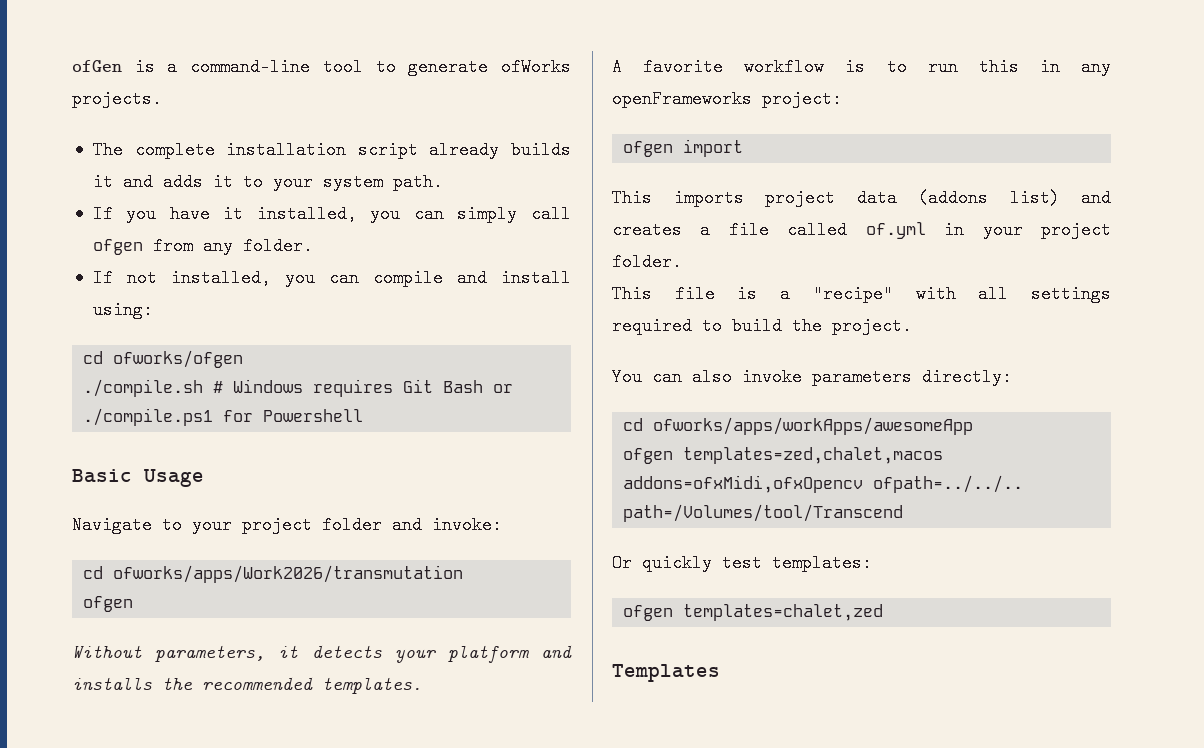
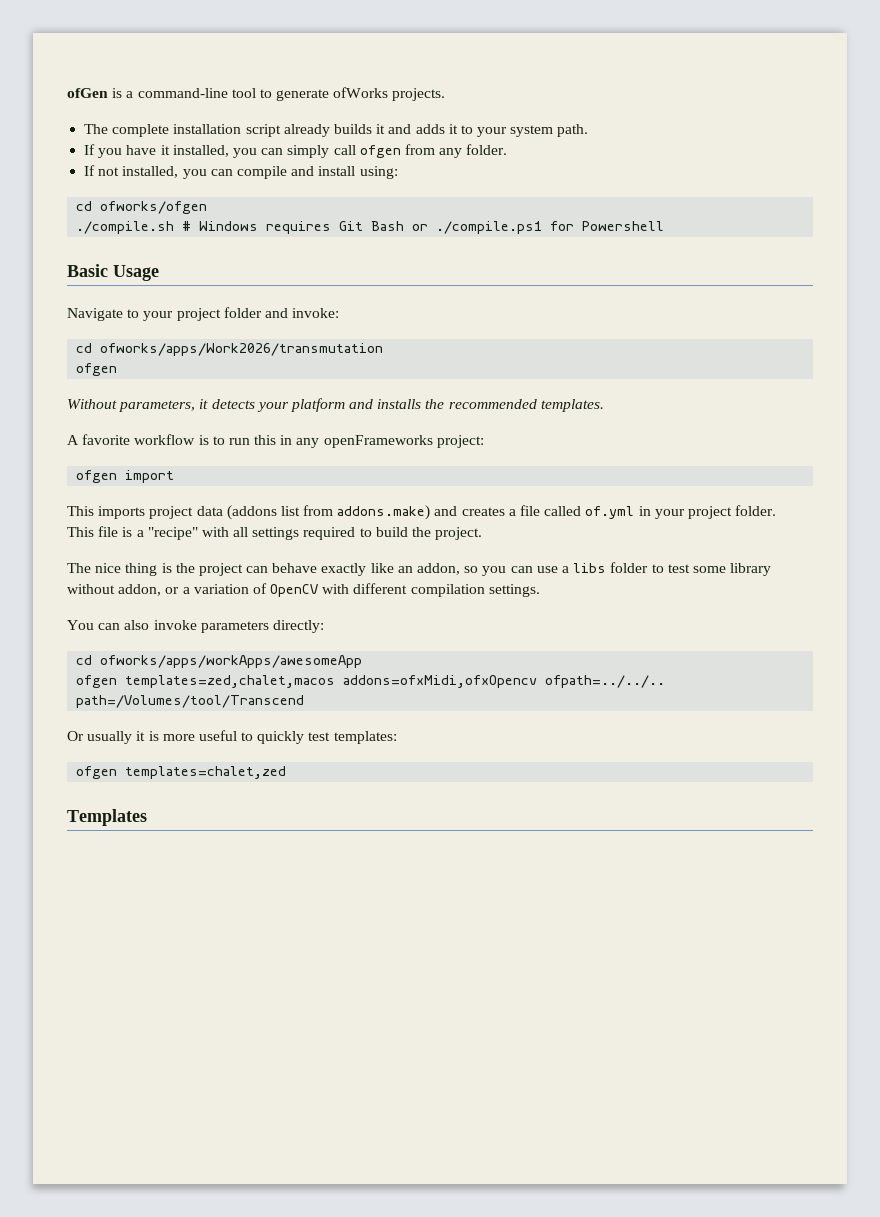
- This imports project data (addons list) and creates a file called of.yml in your project folder.
+ This imports project data (addons list from addons.make) and creates a file called of.yml in your project folder.
+ The nice thing is the project can behave exactly like an addon, so you can use a libs folder to test some library without addon, or a variation of OpenCV with different compilation settings.
- Or quickly test templates:
+ Or usually it is more useful to quickly test templates:

